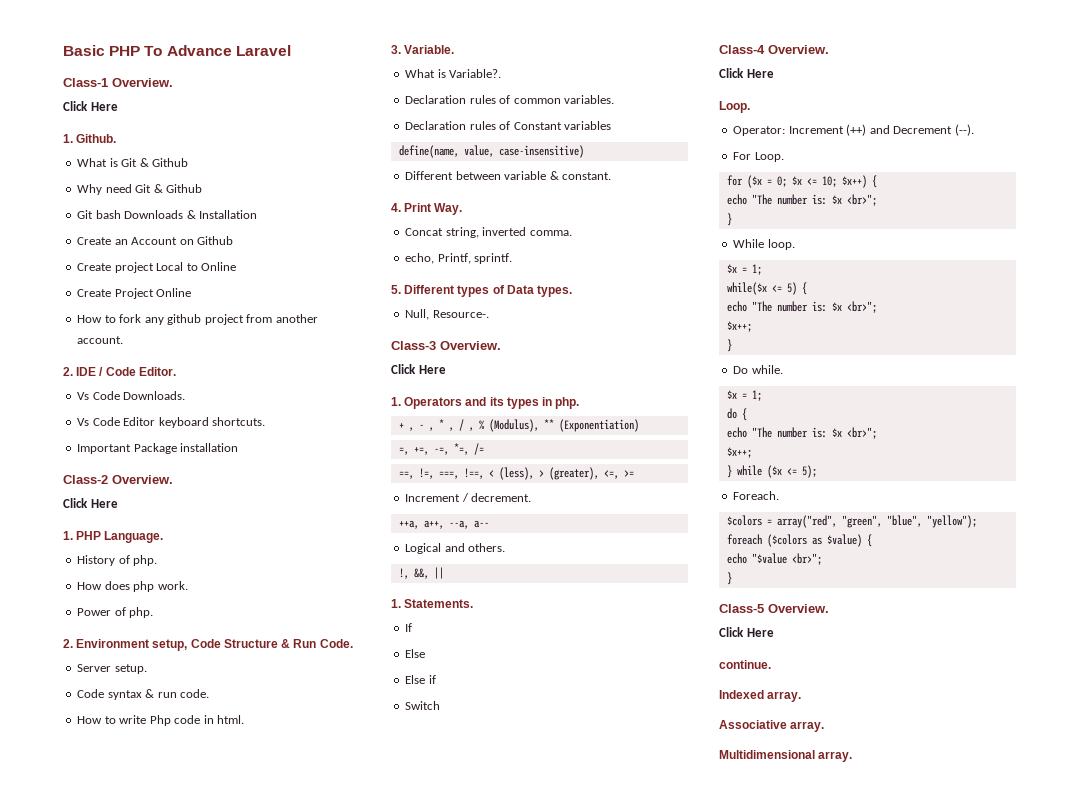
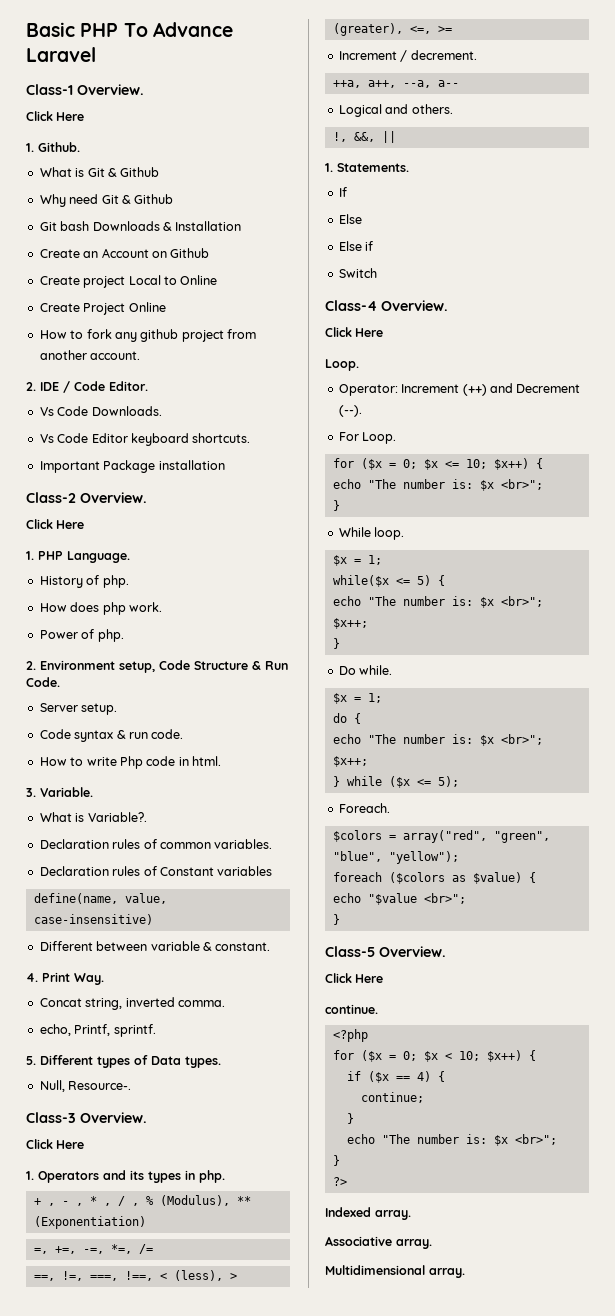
+ <?php
+ for ($x = 0; $x < 10; $x++) {
+ if ($x == 4) {
+ continue;
+ }
+ echo "The number is: $x <br>";
+ }
+ ?>

